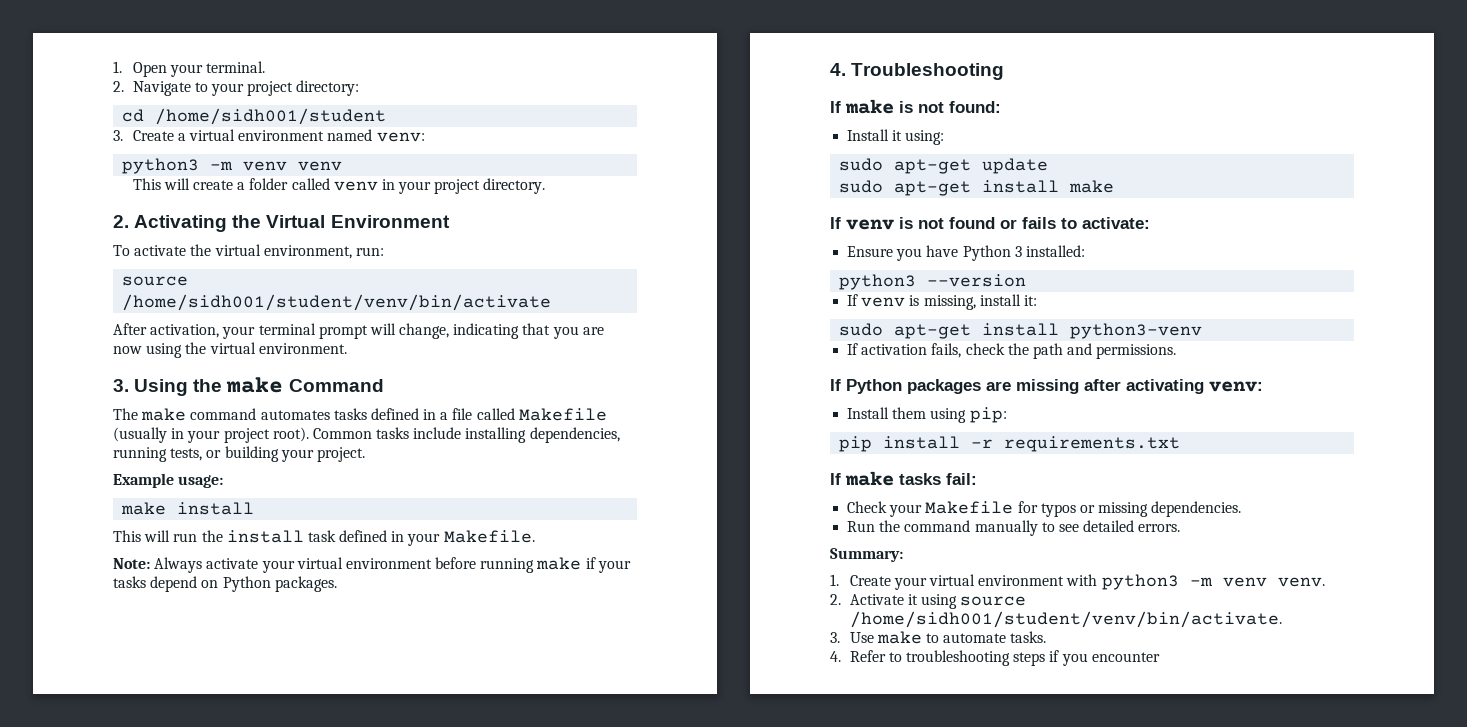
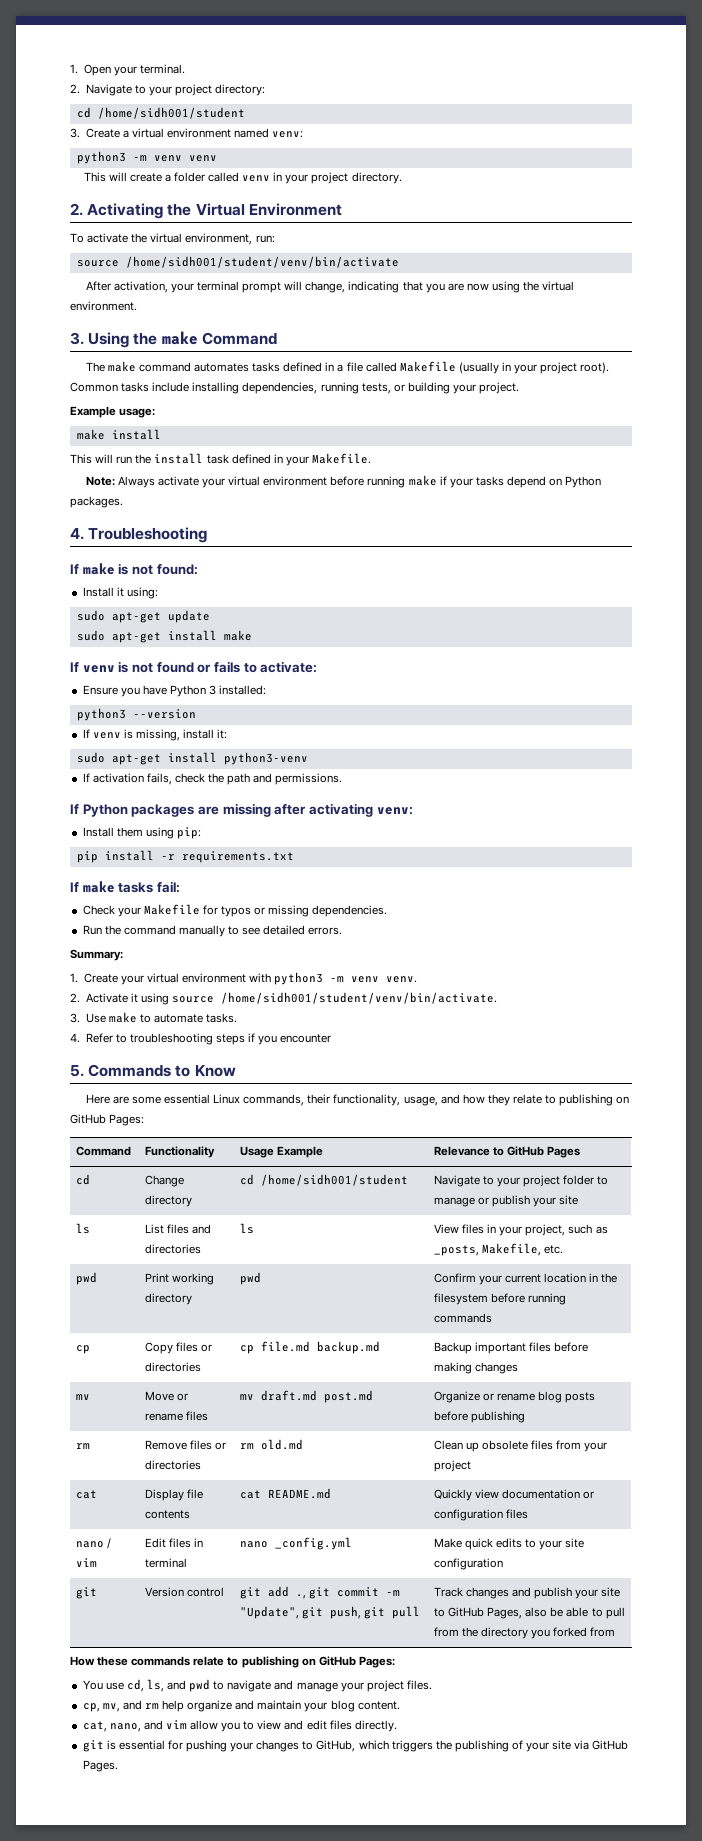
+ 5. Commands to Know
+ Here are some essential Linux commands, their functionality, usage, and how they relate to publishing on GitHub Pages:
+ Command | Functionality | Usage Example | Relevance to GitHub Pages
+ cd | Change directory | cd /home/sidh001/student | Navigate to your project folder to manage or publish your site
+ ls | List files and directories | ls | View files in your project, such as _posts, Makefile, etc.
+ pwd | Print working directory | pwd | Confirm your current location in the filesystem before running commands
+ cp | Copy files or directories | cp file.md backup.md | Backup important files before making changes
+ mv | Move or rename files | mv draft.md post.md | Organize or rename blog posts before publishing
+ rm | Remove files or directories | rm old.md | Clean up obsolete files from your project
+ cat | Display file contents | cat README.md | Quickly view documentation or configuration files
+ nano / vim | Edit files in terminal | nano _config.yml | Make quick edits to your site configuration
+ git | Version control | git add ., git commit -m "Update", git push, git pull | Track changes and publish your site to GitHub Pages, also be able to pull from the directory you forked from
+ How these commands relate to publishing on GitHub Pages:
+ You use cd, ls, and pwd to navigate and manage your project files.
+ cp, mv, and rm help organize and maintain your blog content.
+ cat, nano, and vim allow you to view and edit files directly.
+ git is essential for pushing your changes to GitHub, which triggers the publishing of your site via GitHub Pages.

